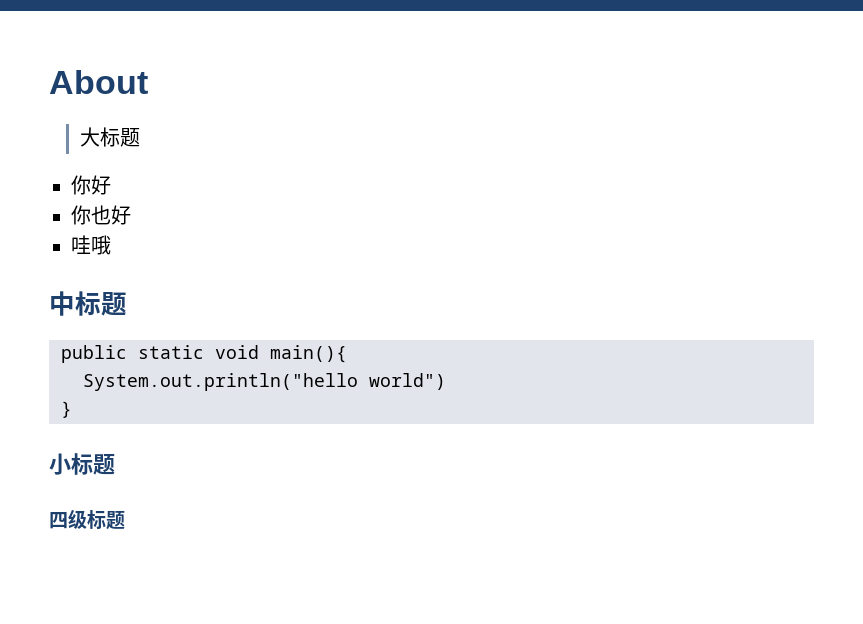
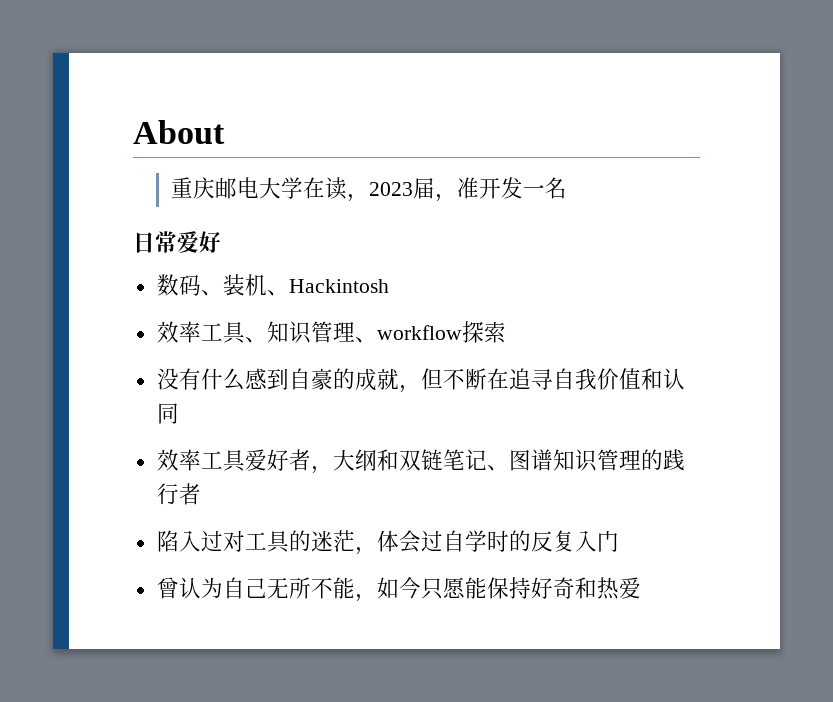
- 大标题
- 你好
- 你也好
- 哇哦
- 中标题
- public static void main(){
- System.out.println("hello world")
- }
- 小标题
- 四级标题
+ 重庆邮电大学在读，2023届，准开发一名
+ 日常爱好
+ 数码、装机、Hackintosh
+ 效率工具、知识管理、workflow探索
+ 没有什么感到自豪的成就，但不断在追寻自我价值和认同
+ 效率工具爱好者，大纲和双链笔记、图谱知识管理的践行者
+ 陷入过对工具的迷茫，体会过自学时的反复入门
+ 曾认为自己无所不能，如今只愿能保持好奇和热爱

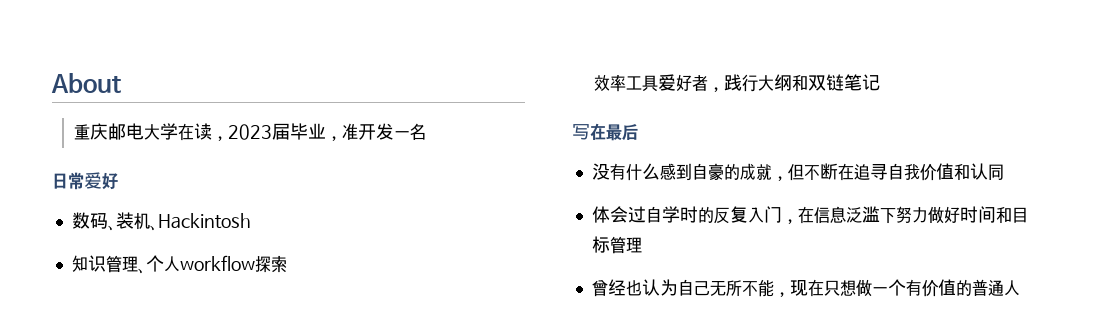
- 重庆邮电大学在读，2023届，准开发一名
+ 重庆邮电大学在读，2023届毕业，准开发一名
- 效率工具、知识管理、workflow探索
+ 知识管理、个人workflow探索
+ 效率工具爱好者，践行大纲和双链笔记
+ 写在最后
- 效率工具爱好者，大纲和双链笔记、图谱知识管理的践行者
- 陷入过对工具的迷茫，体会过自学时的反复入门
+ 体会过自学时的反复入门，在信息泛滥下努力做好时间和目标管理
- 曾认为自己无所不能，如今只愿能保持好奇和热爱
+ 曾经也认为自己无所不能，现在只想做一个有价值的普通人

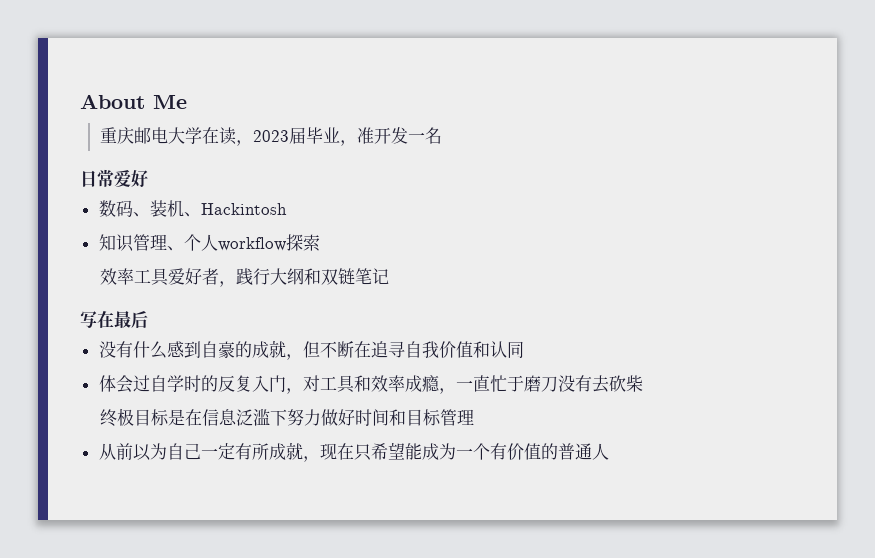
- About
+ About Me
- 体会过自学时的反复入门，在信息泛滥下努力做好时间和目标管理
+ 体会过自学时的反复入门，对工具和效率成瘾，一直忙于磨刀没有去砍柴
+ 终极目标是在信息泛滥下努力做好时间和目标管理
- 曾经也认为自己无所不能，现在只想做一个有价值的普通人
+ 从前以为自己一定有所成就，现在只希望能成为一个有价值的普通人

